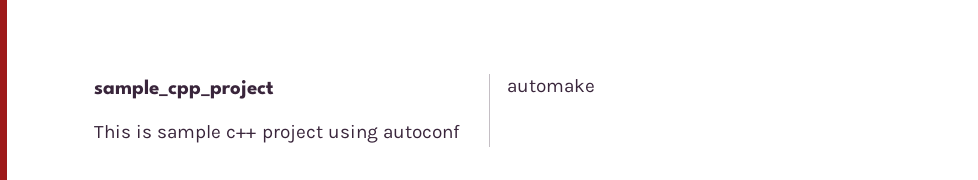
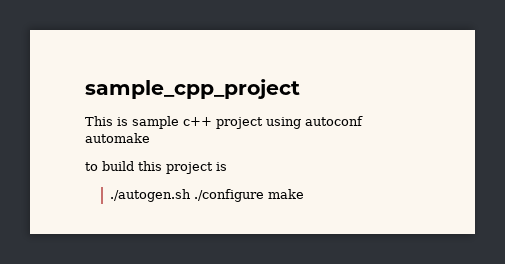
+ to build this project is
+ ./autogen.sh ./configure make

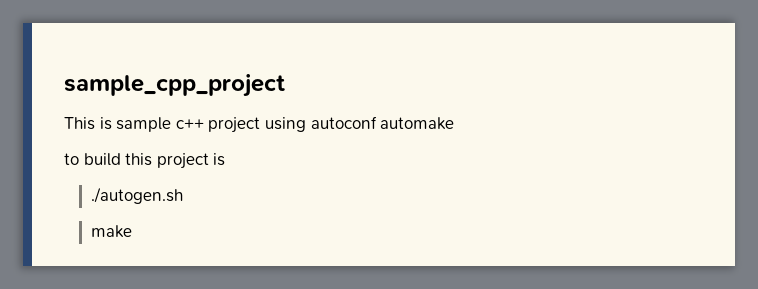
- ./autogen.sh ./configure make
+ ./autogen.sh
+ make

